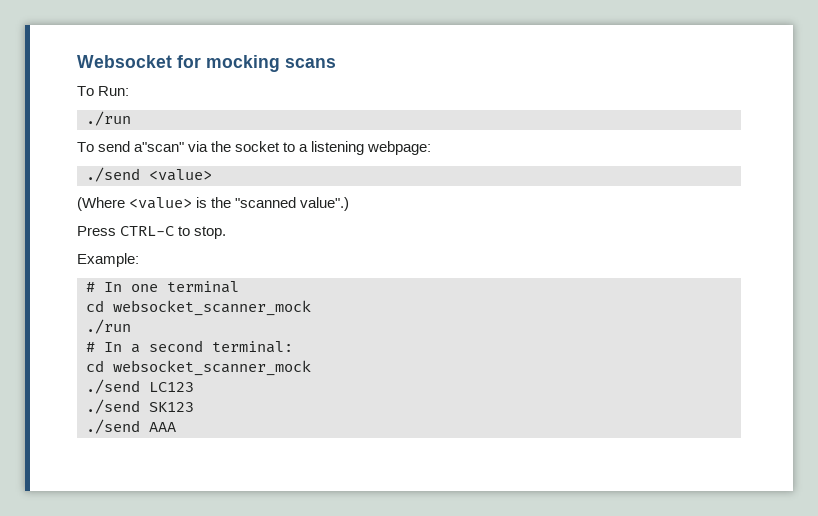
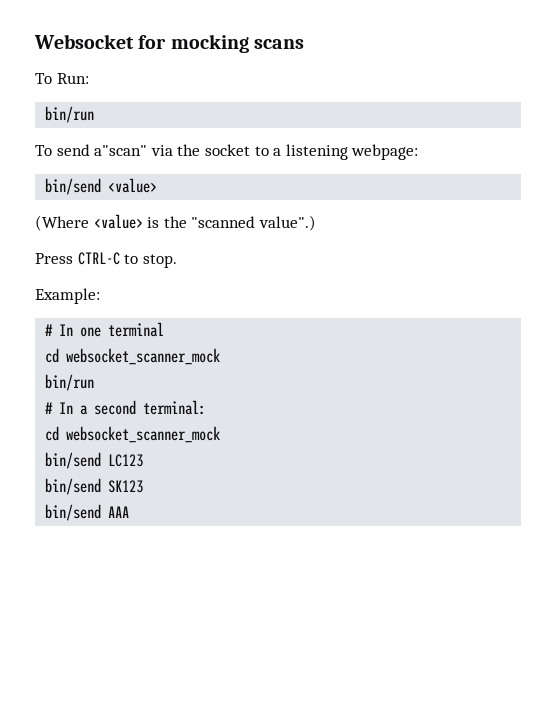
  To Run:
- ./run
+ bin/run
- ./send <value>
+ bin/send <value>
  # In one terminal
  cd websocket_scanner_mock
- ./run
+ bin/run
- ./send LC123
+ bin/send LC123
- ./send SK123
+ bin/send SK123
- ./send AAA
+ bin/send AAA

